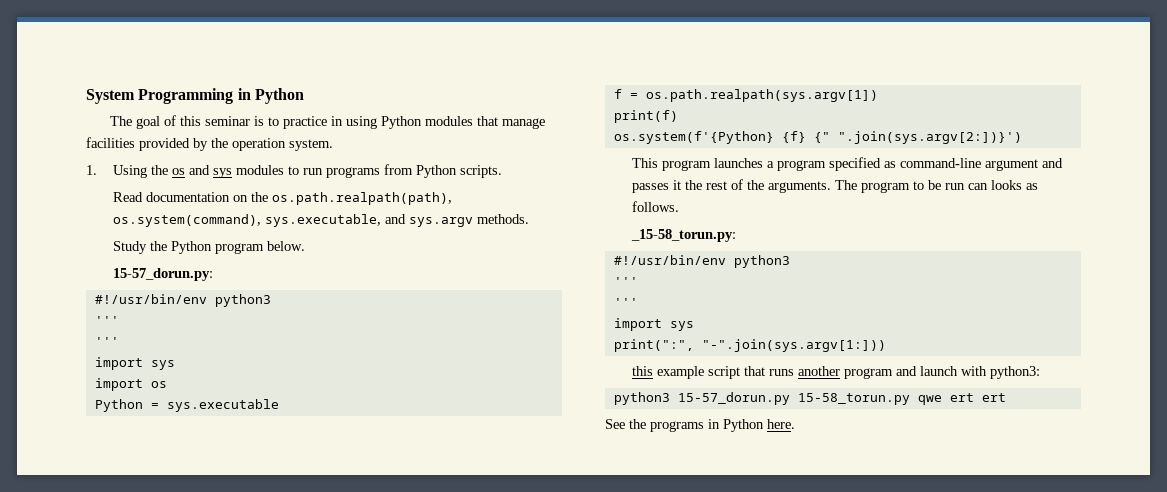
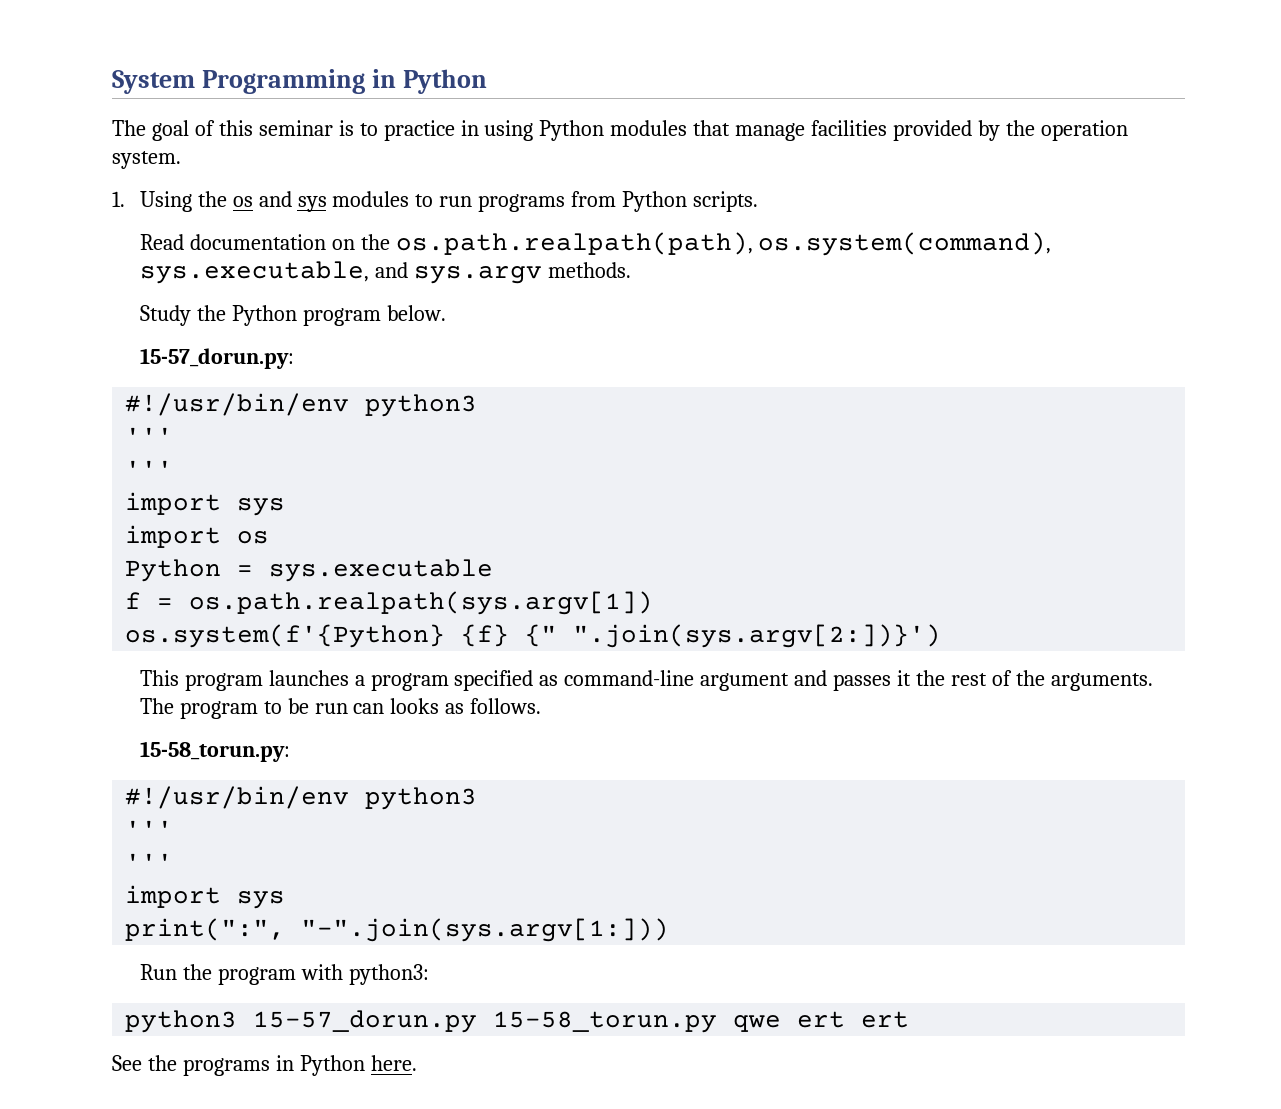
- print(f)
- _15-58_torun.py:
+ 15-58_torun.py:
- this example script that runs another program and launch with python3:
+ Run the program with python3:

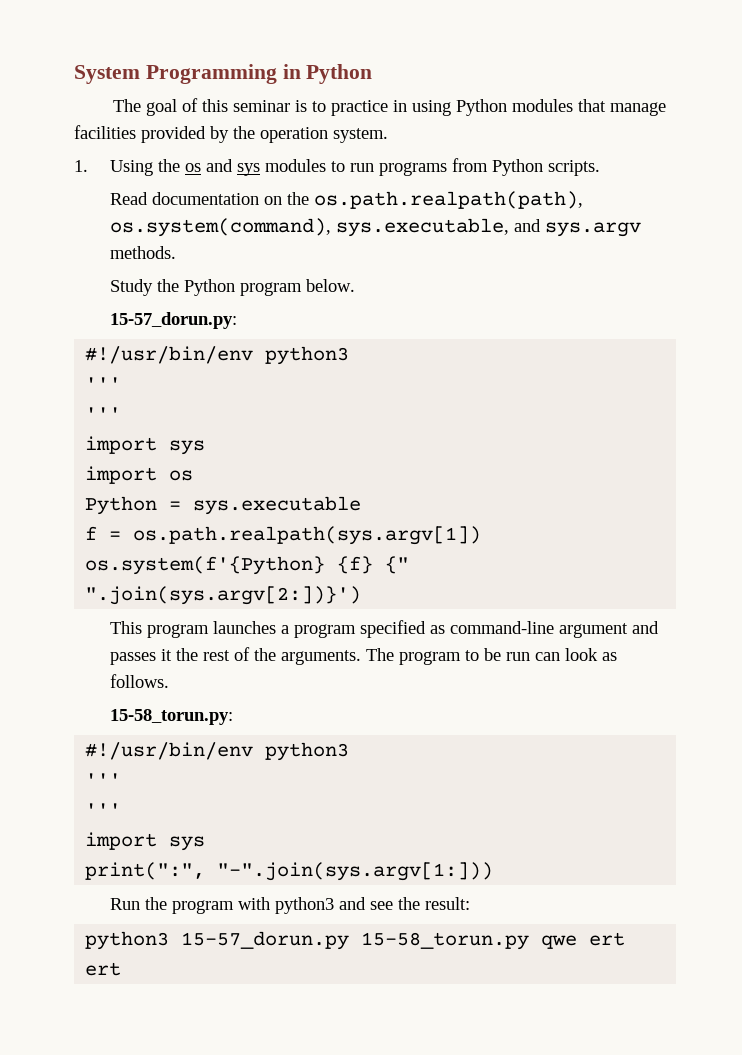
- The program to be run can looks as follows.
+ The program to be run can look as follows.
- Run the program with python3:
+ Run the program with python3 and see the result:
- See the programs in Python here.

